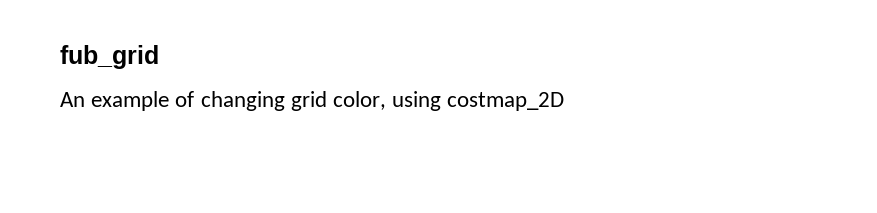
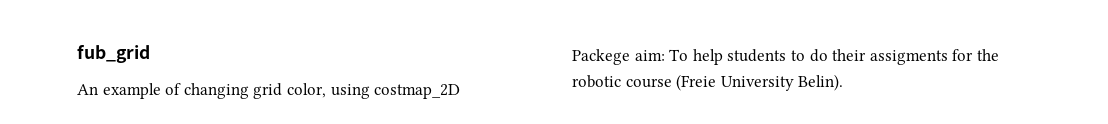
+ Packege aim: To help students to do their assigments for the robotic course (Freie University Belin).

